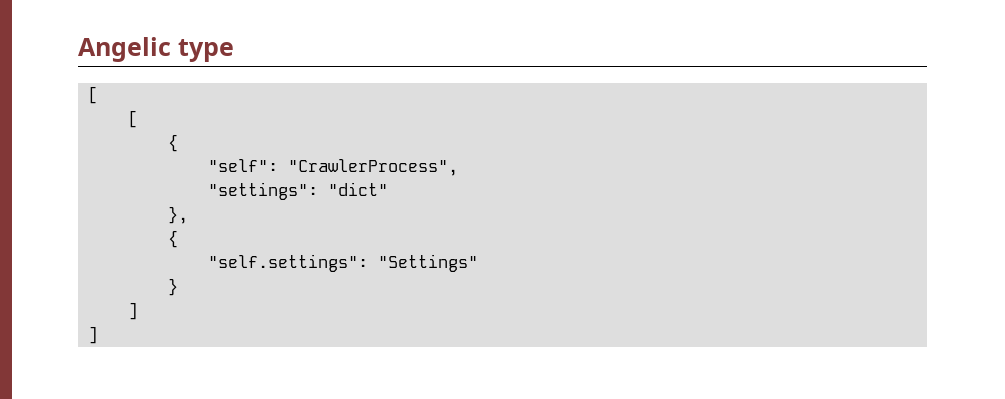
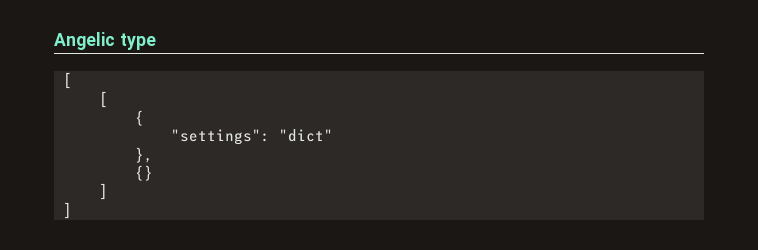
- "self": "CrawlerProcess",
  },
- {
- "self.settings": "Settings"
- }
+ {}

